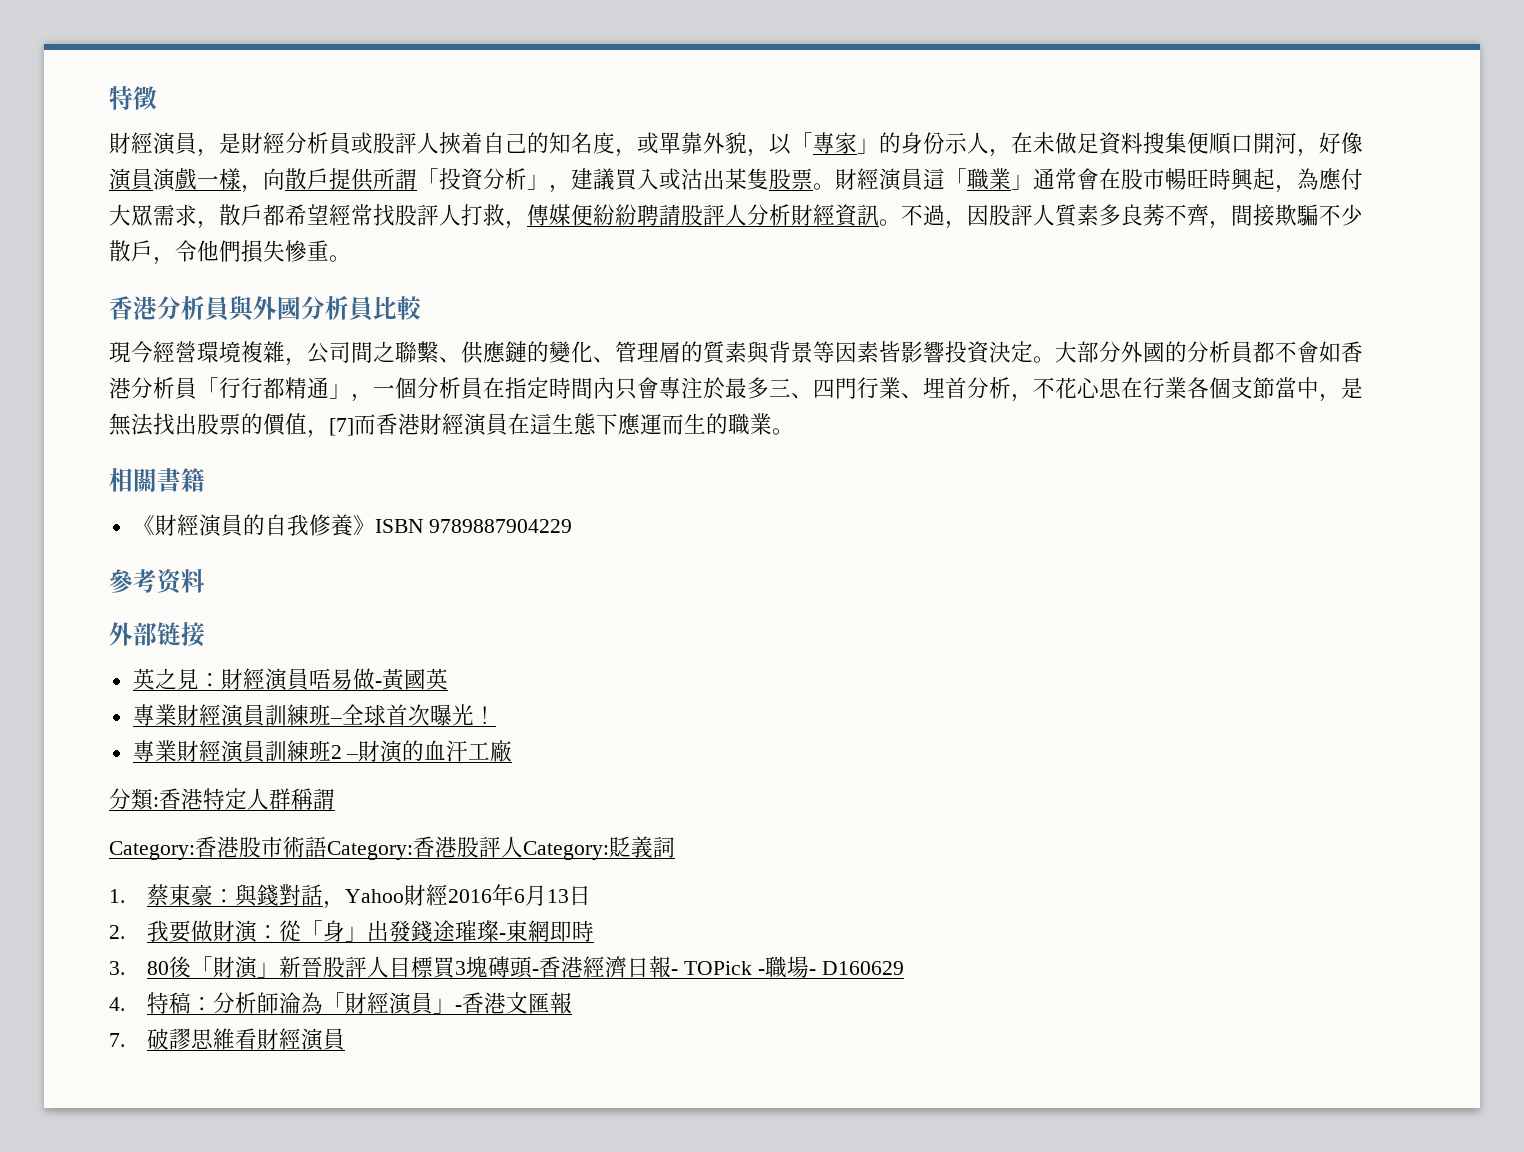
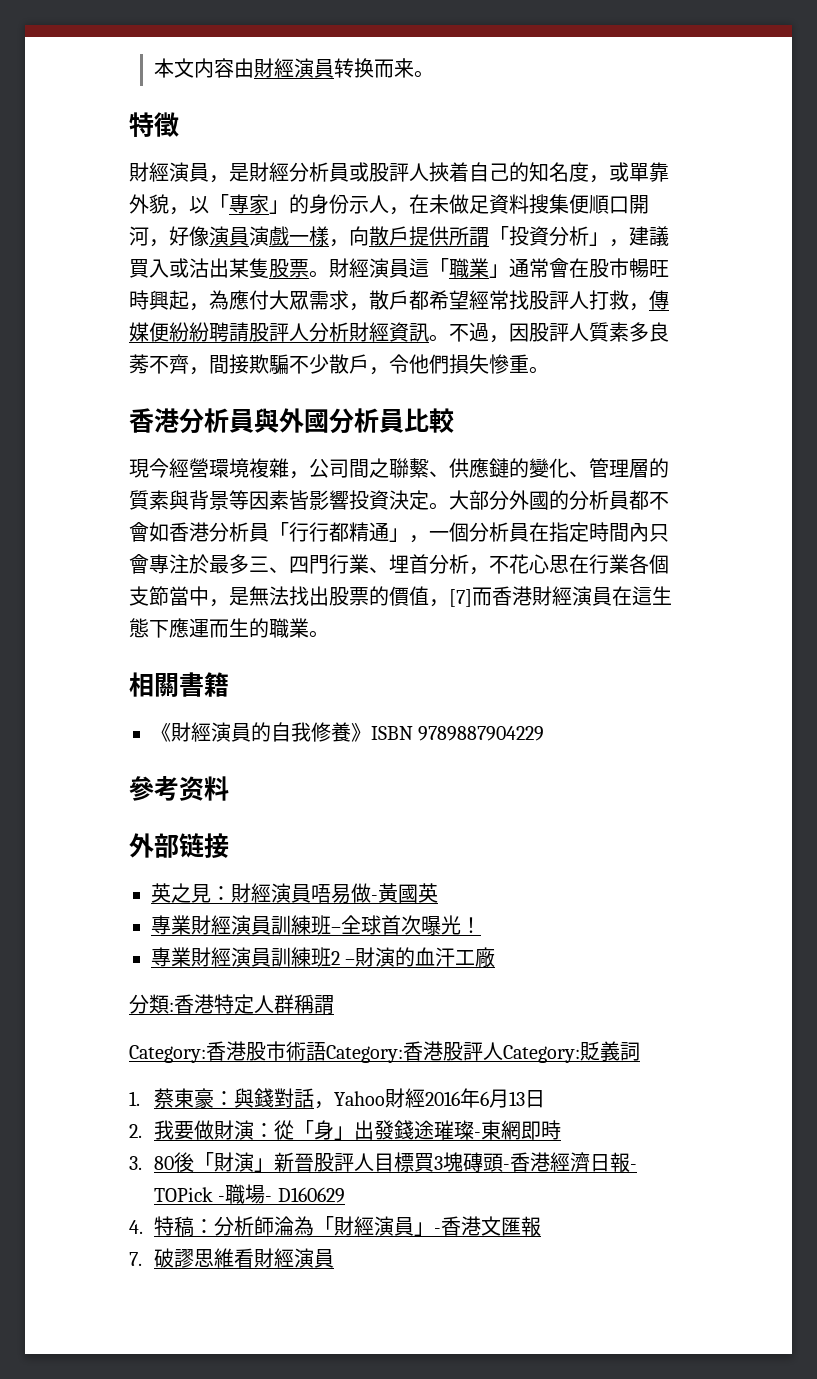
+ 本文内容由財經演員转换而来。

